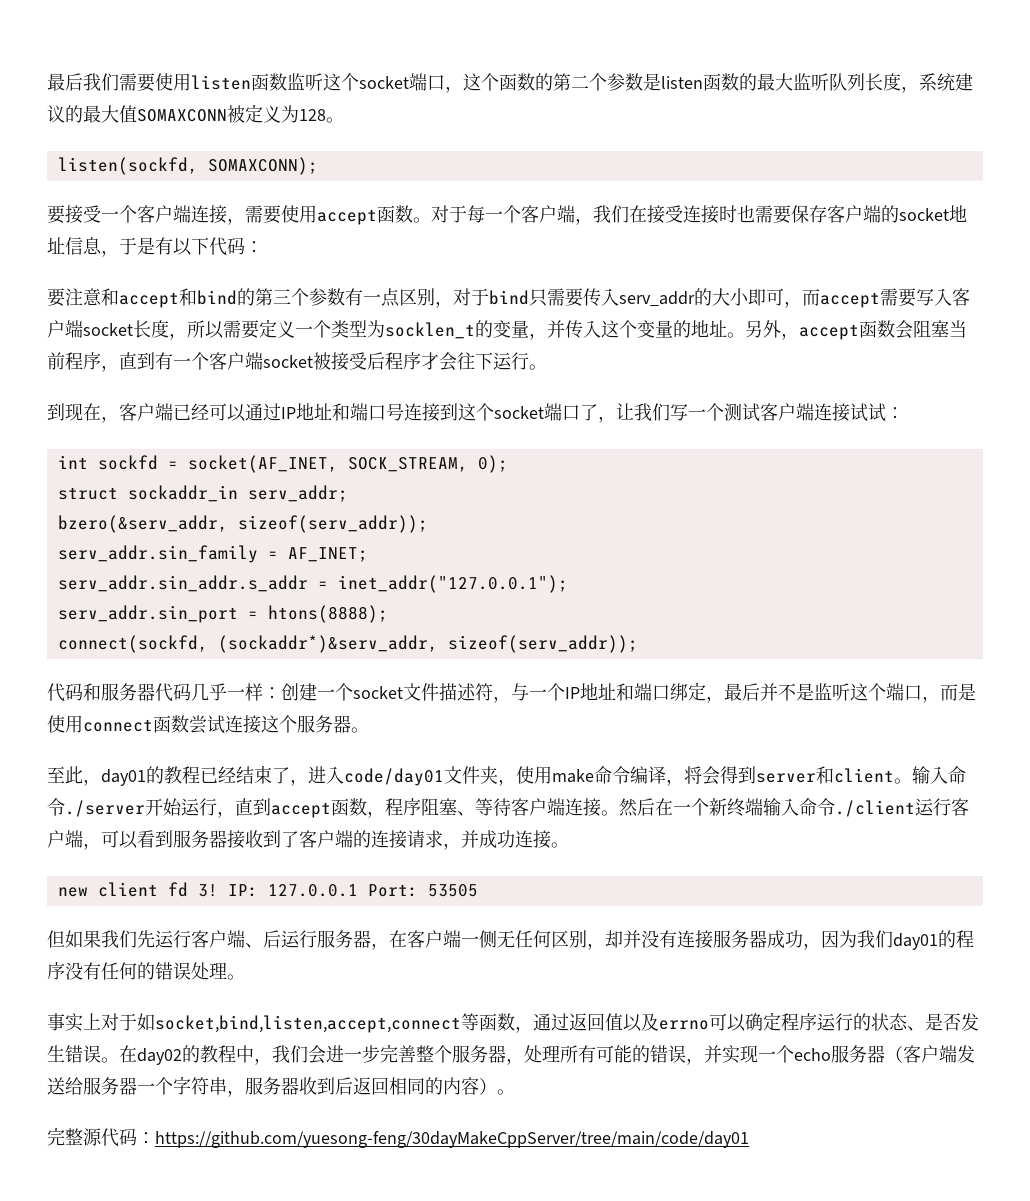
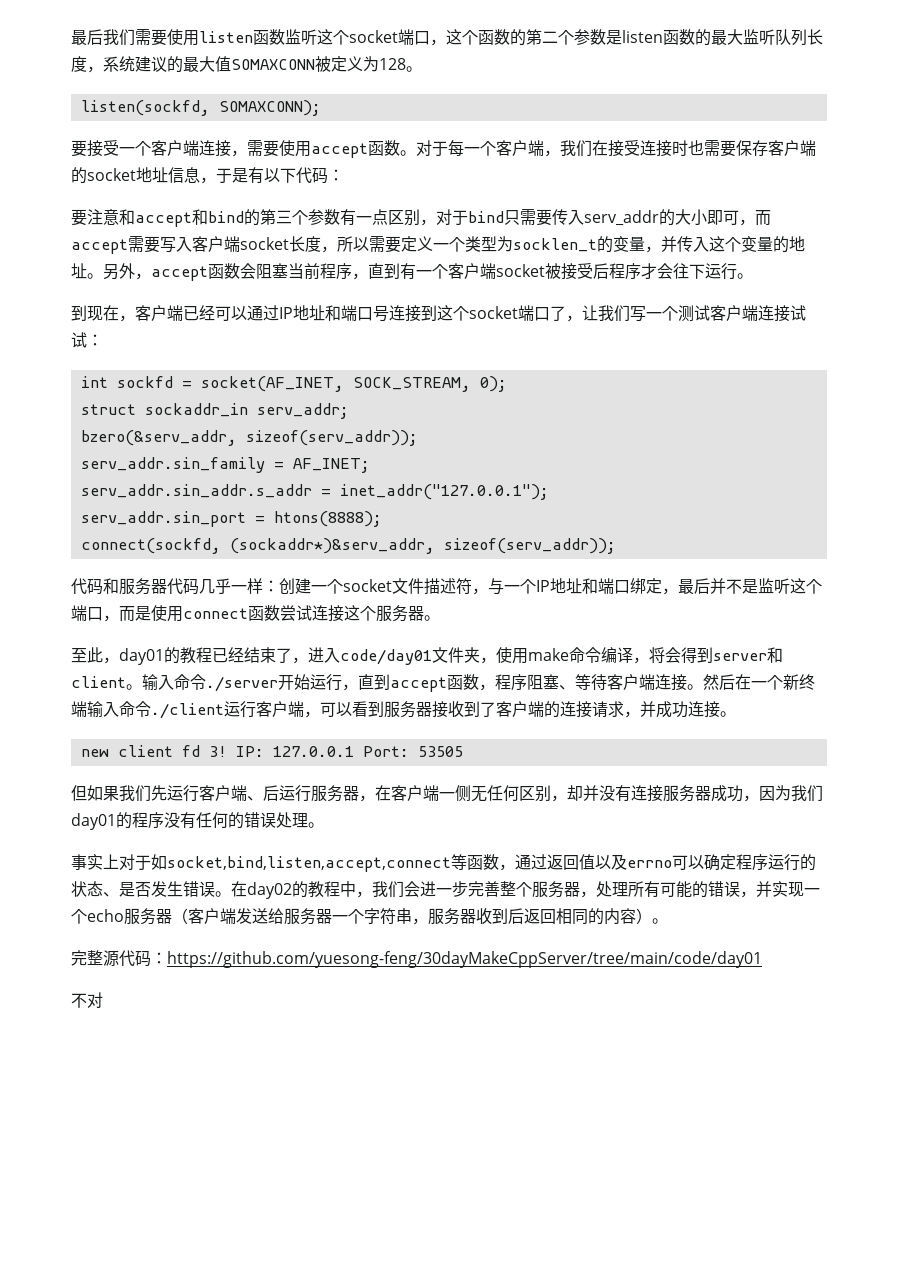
+ 不对

